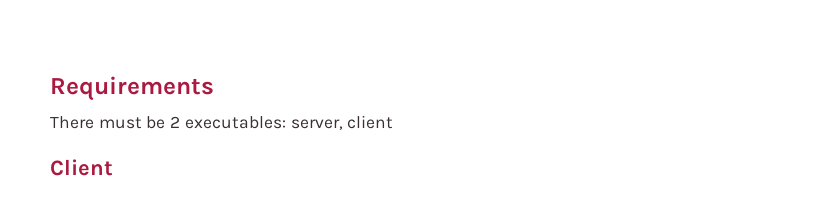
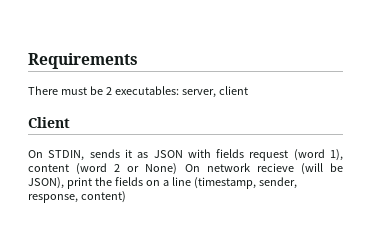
+ On STDIN, sends it as JSON with fields request (word 1), content (word 2 or None) On network recieve (will be JSON), print the fields on a line (timestamp, sender, response, content)

